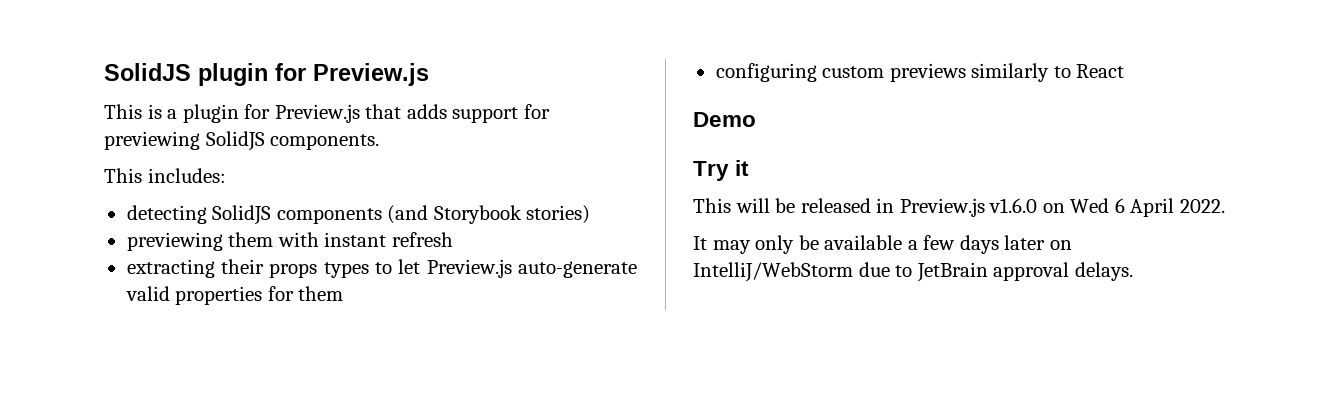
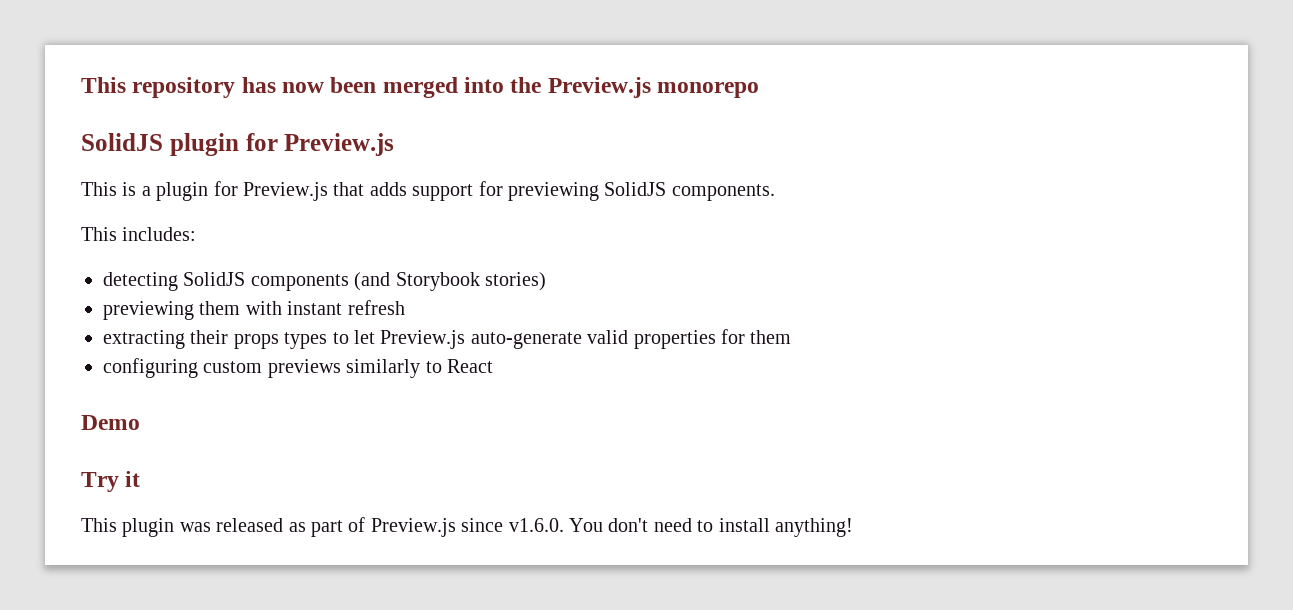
+ This repository has now been merged into the Preview.js monorepo
- This will be released in Preview.js v1.6.0 on Wed 6 April 2022.
- It may only be available a few days later on IntelliJ/WebStorm due to JetBrain approval delays.
+ This plugin was released as part of Preview.js since v1.6.0. You don't need to install anything!

